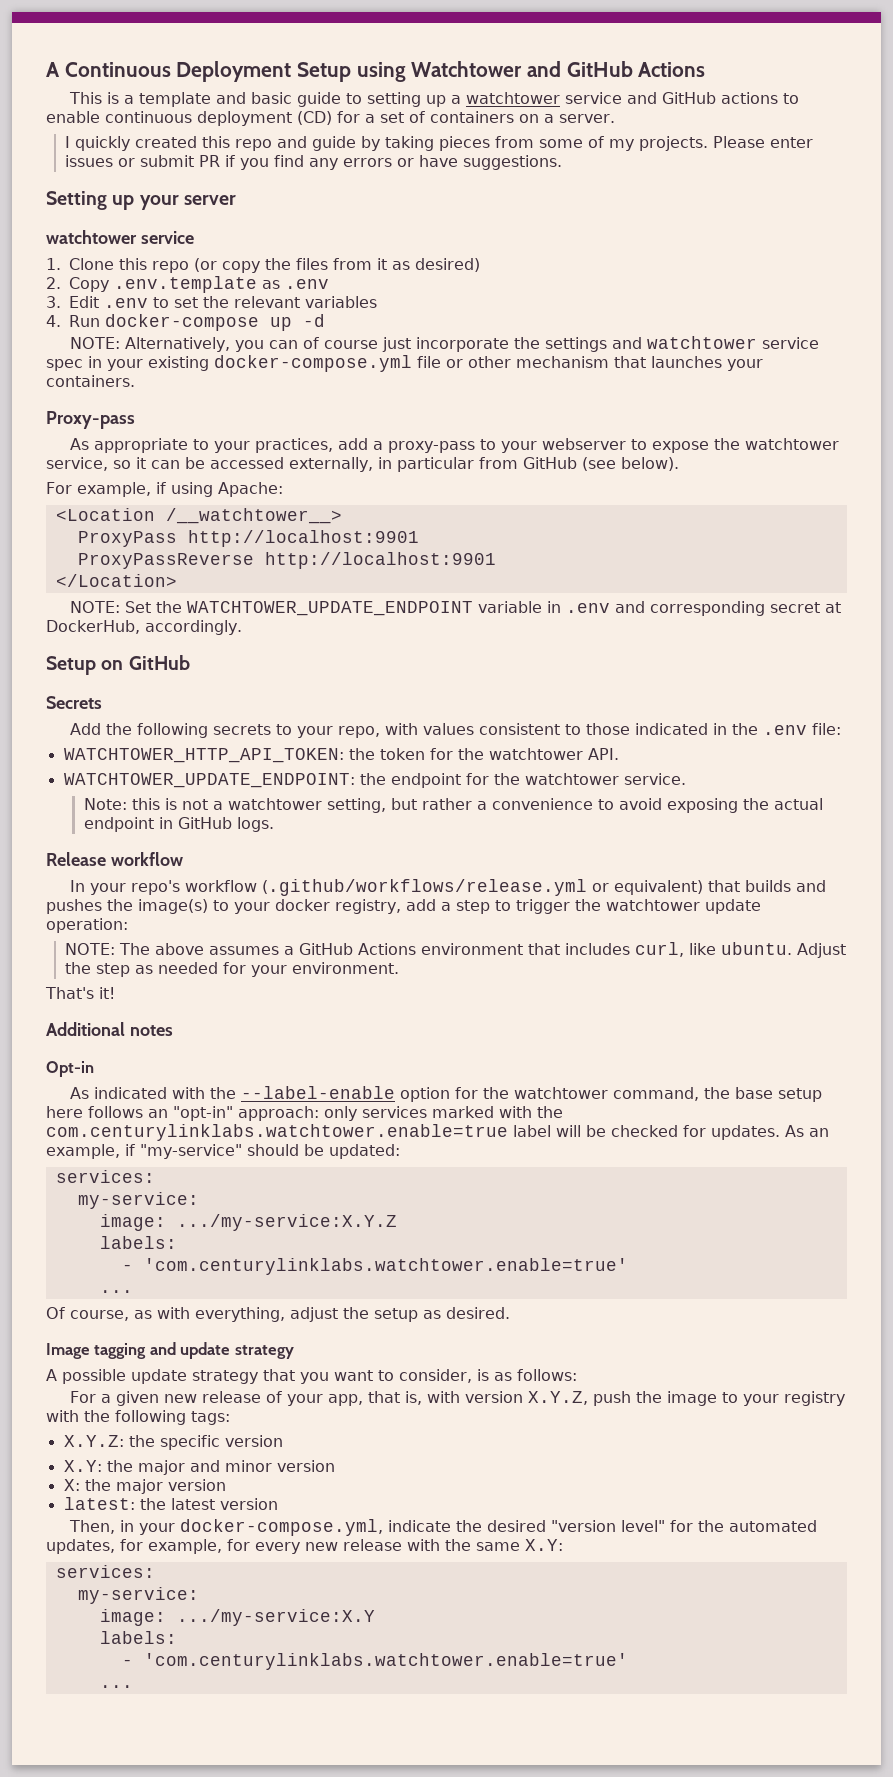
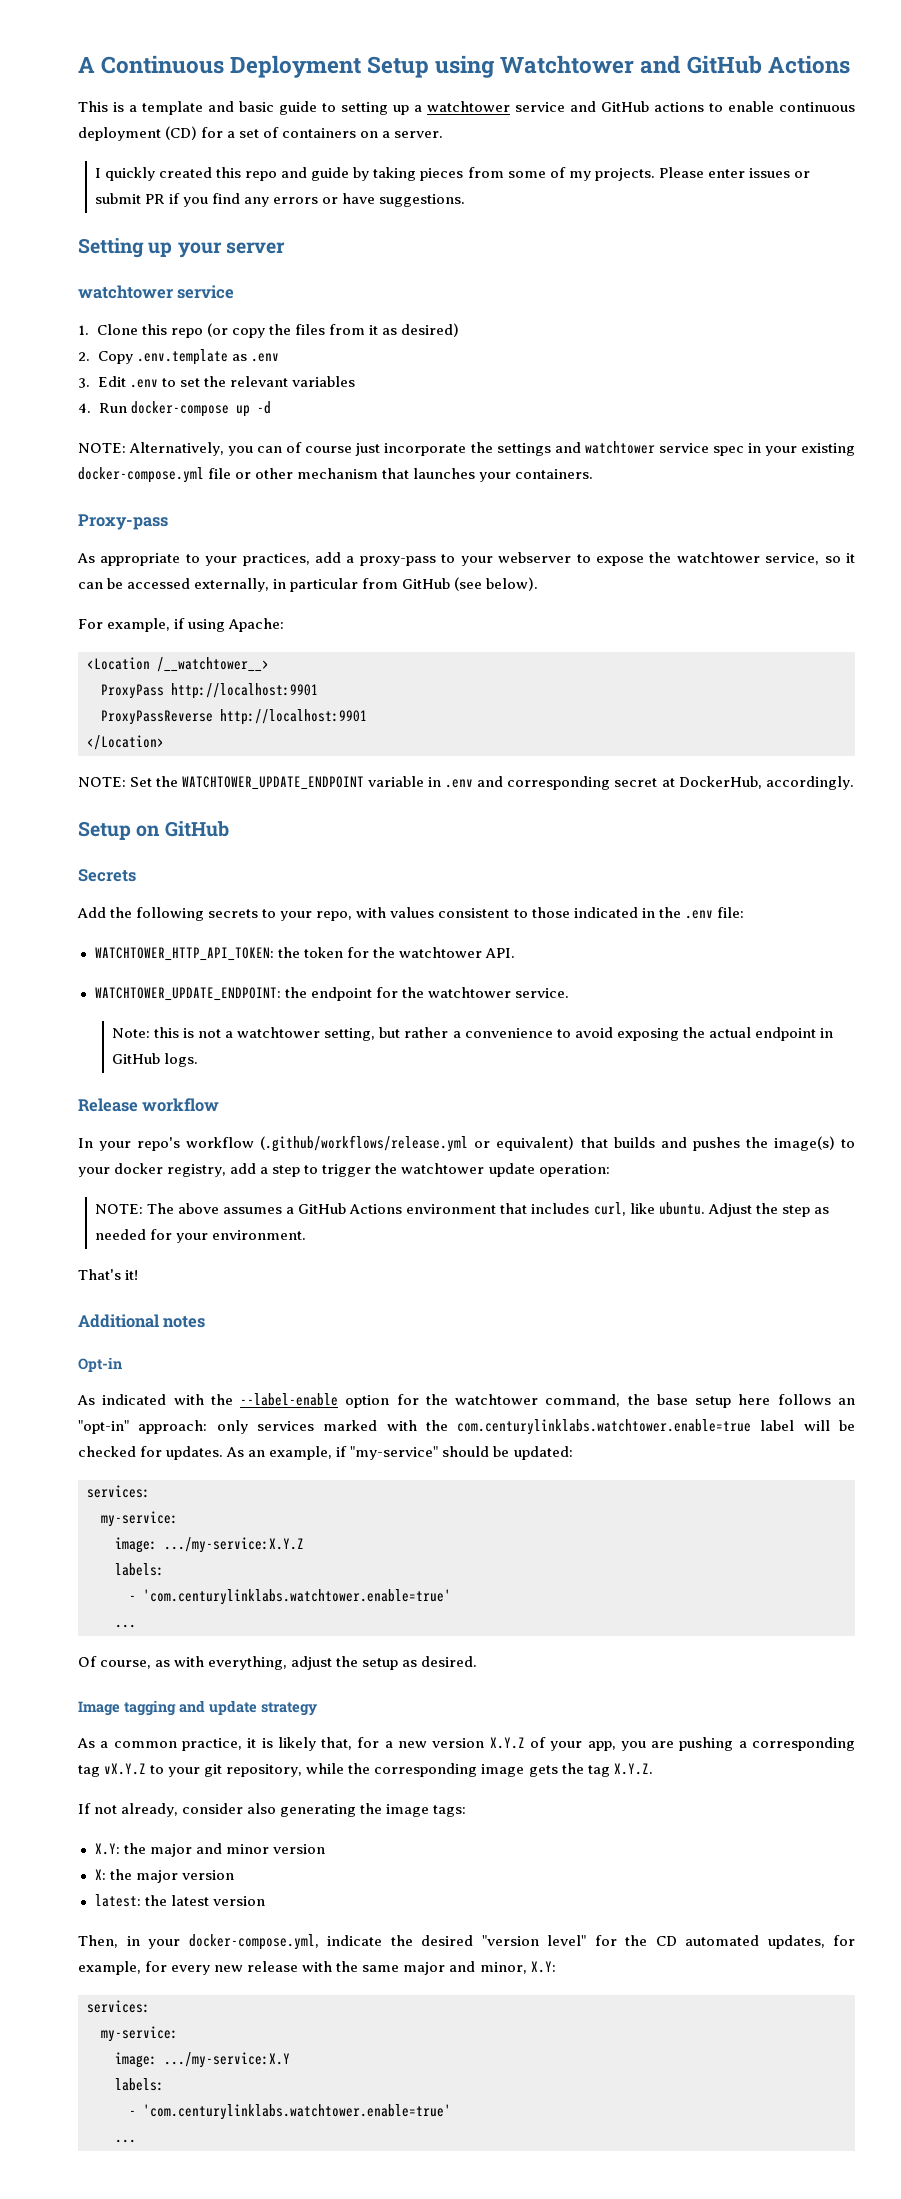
- A possible update strategy that you want to consider, is as follows:
- For a given new release of your app, that is, with version X.Y.Z, push the image to your registry with the following tags:
- X.Y.Z: the specific version
+ As a common practice, it is likely that, for a new version X.Y.Z of your app, you are pushing a corresponding tag vX.Y.Z to your git repository, while the corresponding image gets the tag X.Y.Z.
+ If not already, consider also generating the image tags:
- Then, in your docker-compose.yml, indicate the desired "version level" for the automated updates, for example, for every new release with the same X.Y:
+ Then, in your docker-compose.yml, indicate the desired "version level" for the CD automated updates, for example, for every new release with the same major and minor, X.Y:

